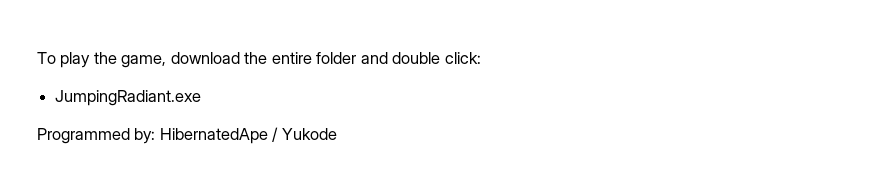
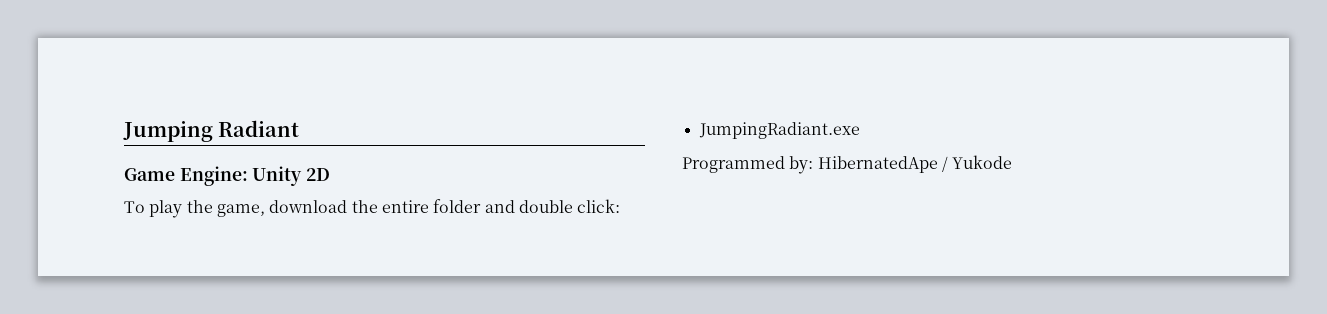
+ Jumping Radiant
+ Game Engine: Unity 2D

